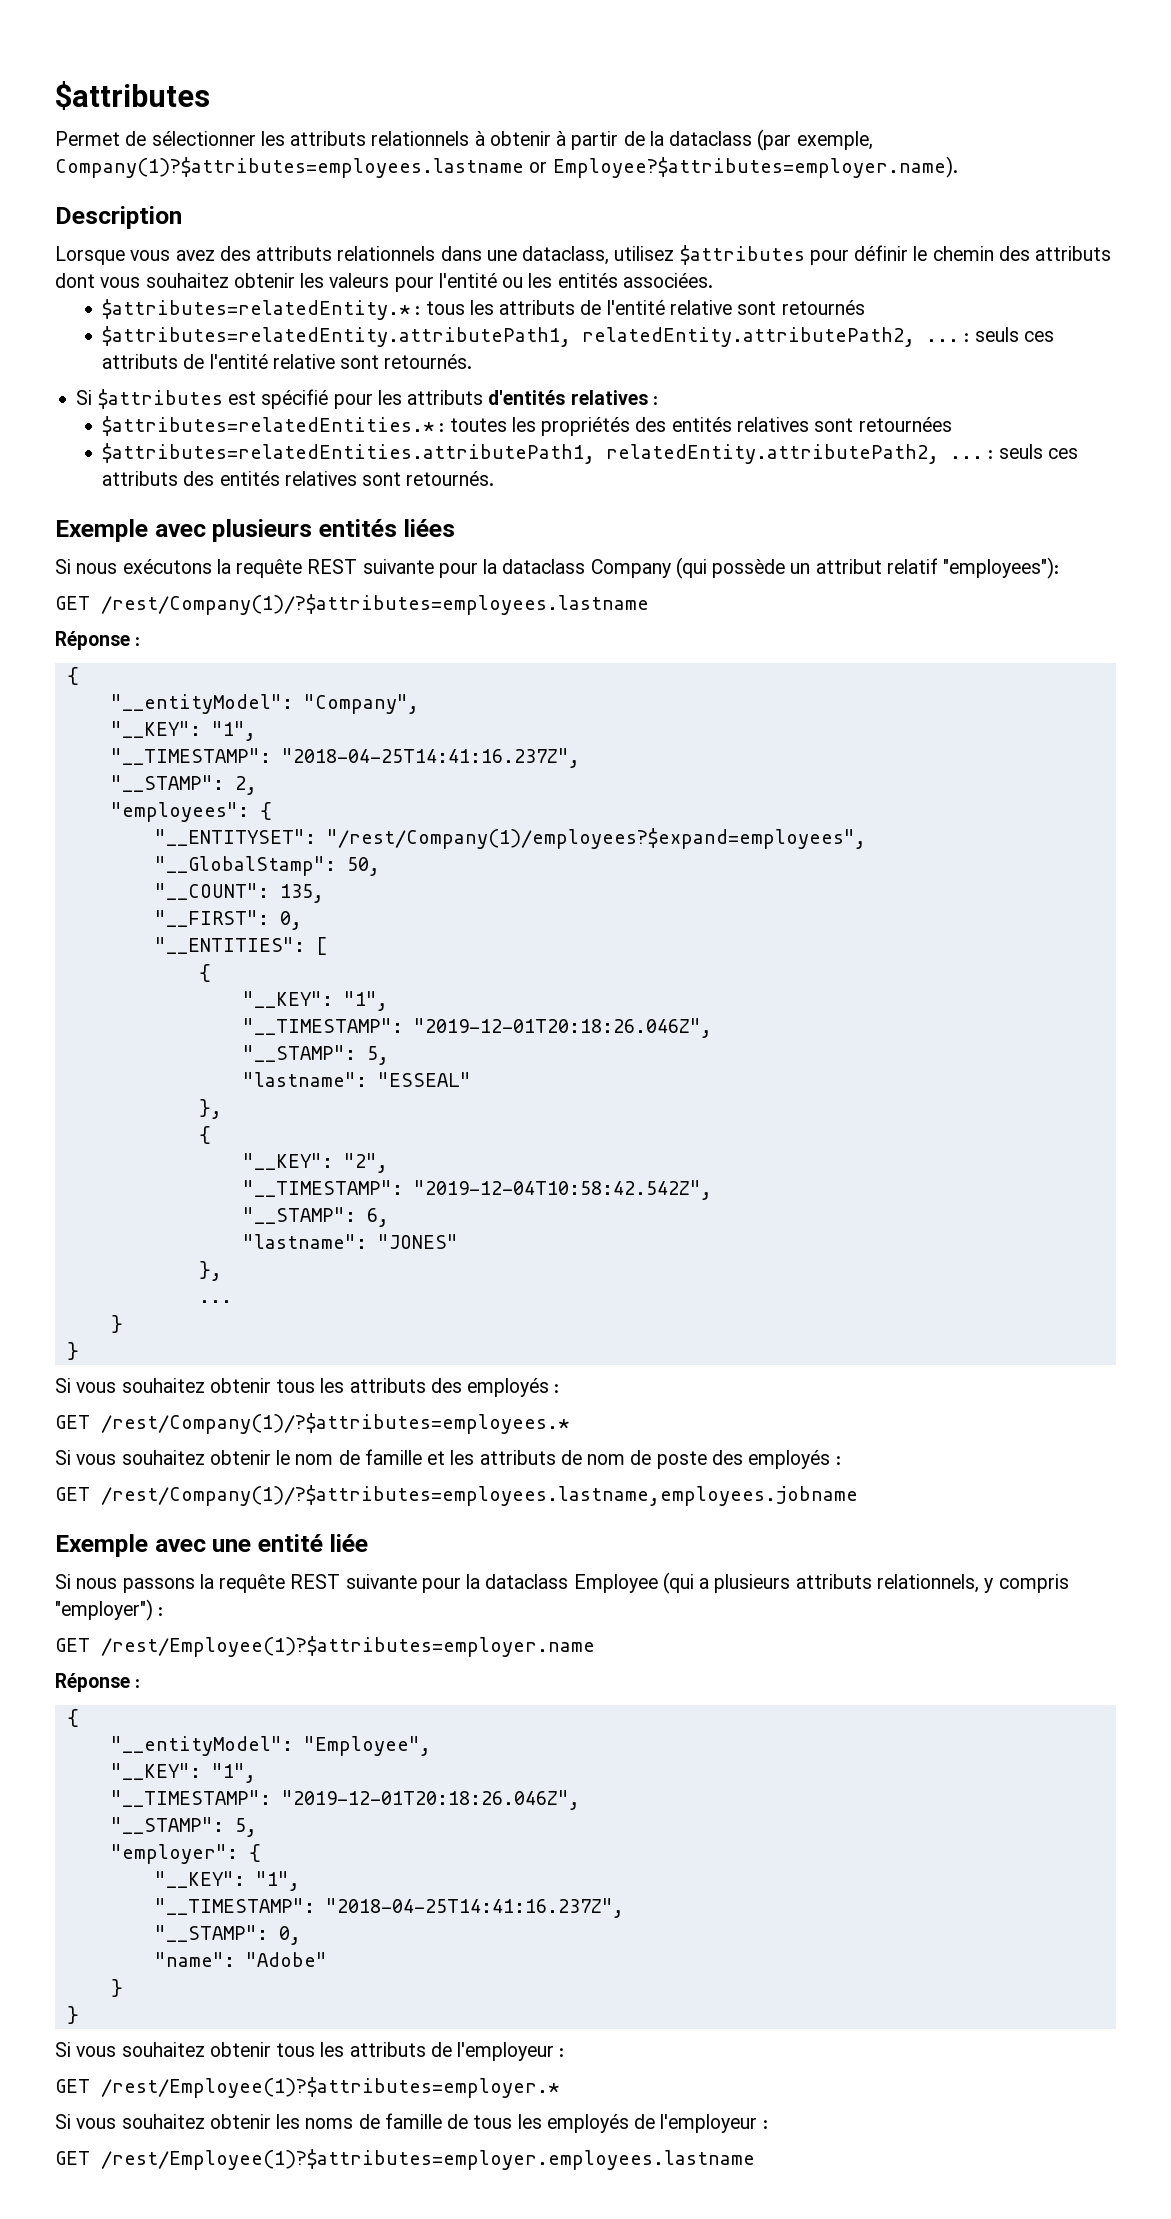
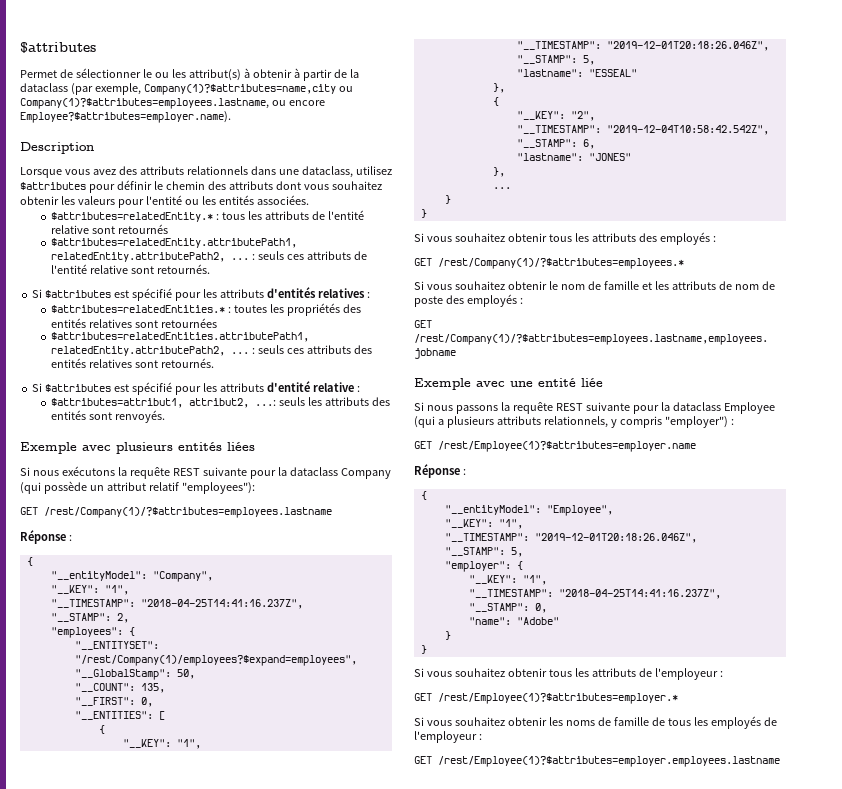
- Permet de sélectionner les attributs relationnels à obtenir à partir de la dataclass (par exemple, Company(1)?$attributes=employees.lastname or Employee?$attributes=employer.name).
+ Permet de sélectionner le ou les attribut(s) à obtenir à partir de la dataclass (par exemple, Company(1)?$attributes=name,city ou Company(1)?$attributes=employees.lastname, ou encore Employee?$attributes=employer.name).
+ Si $attributes est spécifié pour les attributs d'entité relative :
+ $attributes=attribut1, attribut2, ...: seuls les attributs des entités sont renvoyés.

